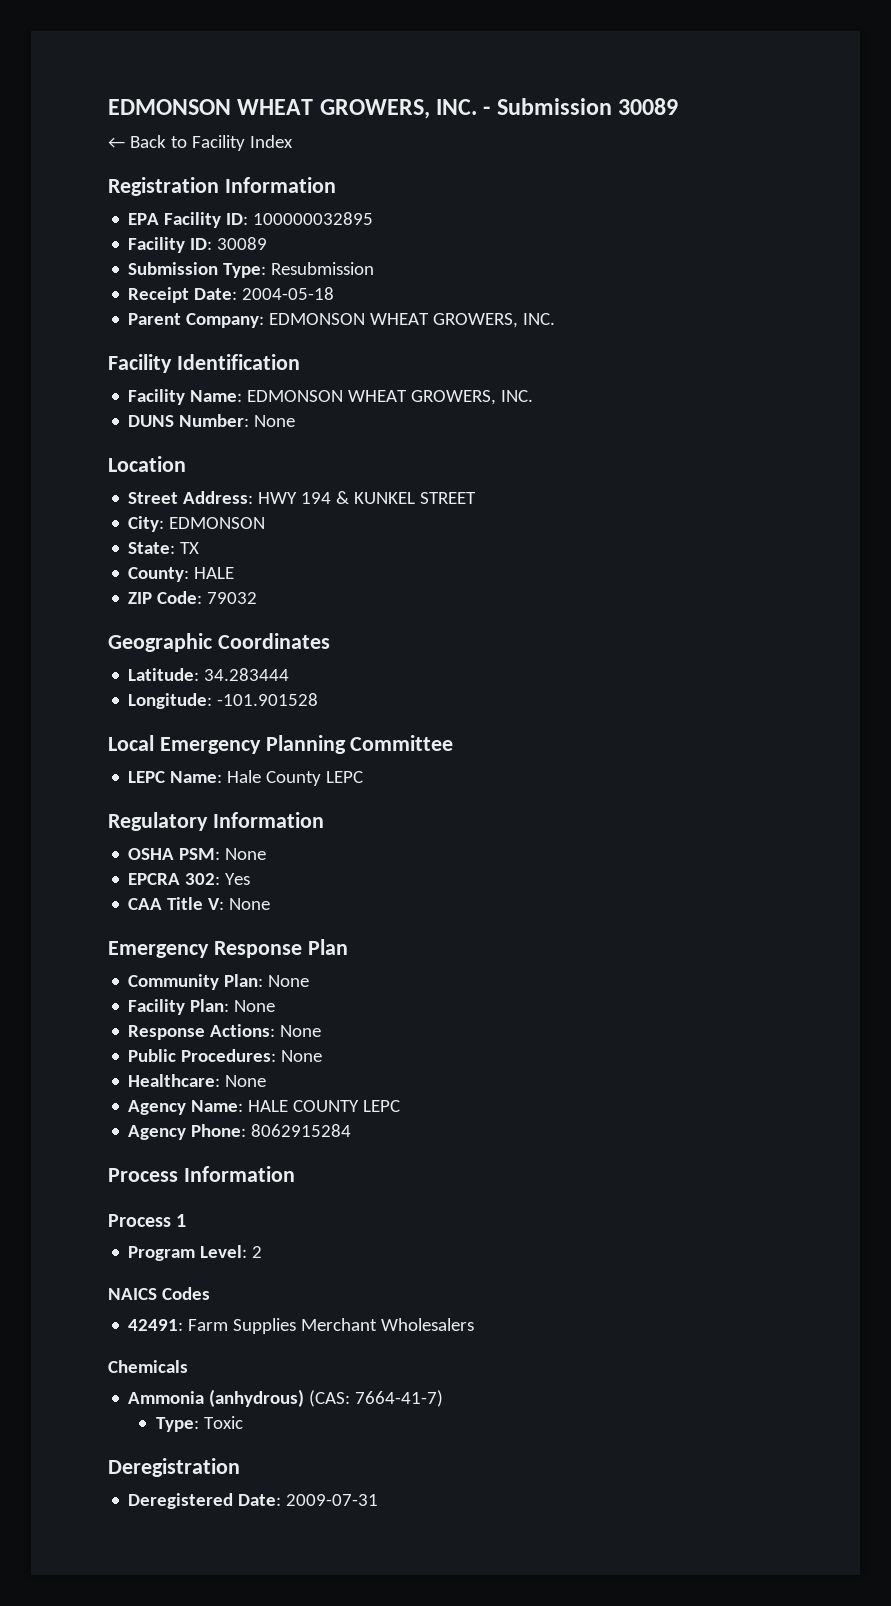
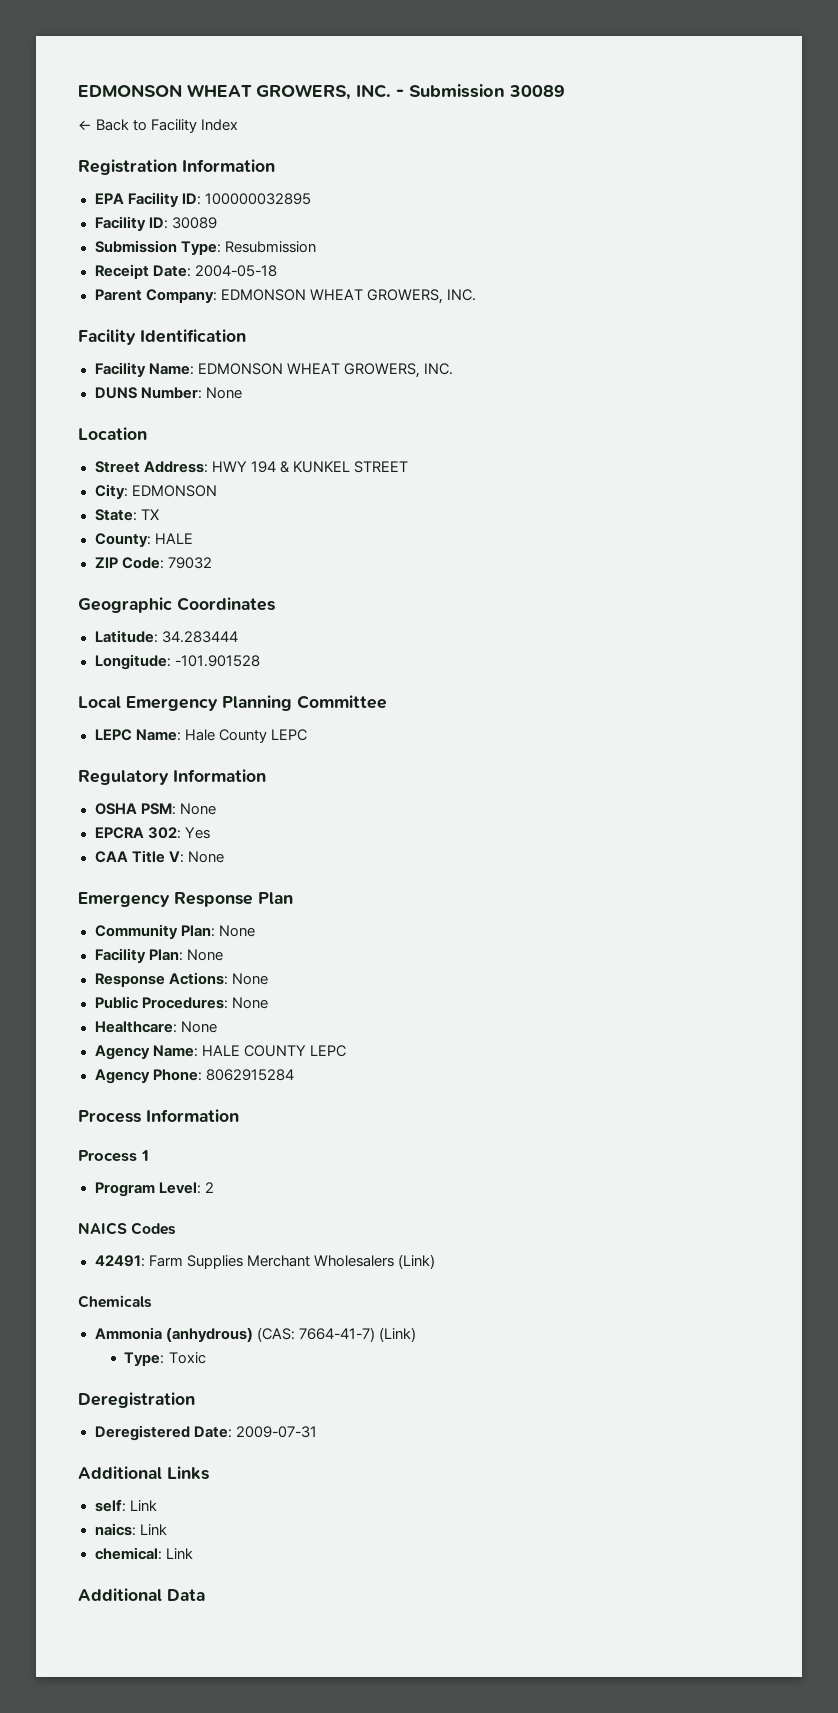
- 42491: Farm Supplies Merchant Wholesalers
+ 42491: Farm Supplies Merchant Wholesalers (Link)
- Ammonia (anhydrous) (CAS: 7664-41-7)
+ Ammonia (anhydrous) (CAS: 7664-41-7) (Link)
+ Additional Links
+ self: Link
+ naics: Link
+ chemical: Link
+ Additional Data

